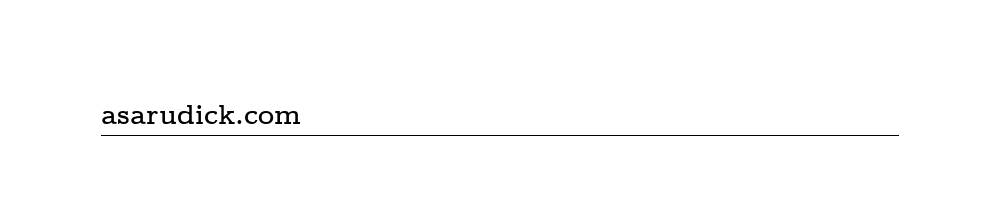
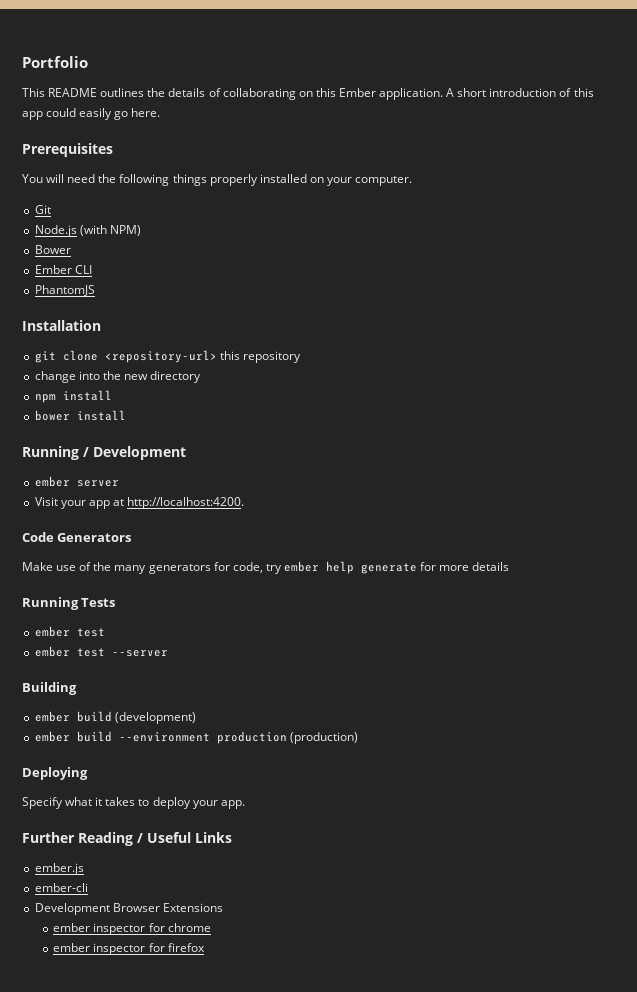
- asarudick.com
+ Portfolio
+ This README outlines the details of collaborating on this Ember application. A short introduction of this app could easily go here.
+ Prerequisites
+ You will need the following things properly installed on your computer.
+ Git
+ Node.js (with NPM)
+ Bower
+ Ember CLI
+ PhantomJS
+ Installation
+ git clone <repository-url> this repository
+ change into the new directory
+ npm install
+ bower install
+ Running / Development
+ ember server
+ Visit your app at http://localhost:4200.
+ Code Generators
+ Make use of the many generators for code, try ember help generate for more details
+ Running Tests
+ ember test
+ ember test --server
+ Building
+ ember build (development)
+ ember build --environment production (production)
+ Deploying
+ Specify what it takes to deploy your app.
+ Further Reading / Useful Links
+ ember.js
+ ember-cli
+ Development Browser Extensions
+ ember inspector for chrome
+ ember inspector for firefox

